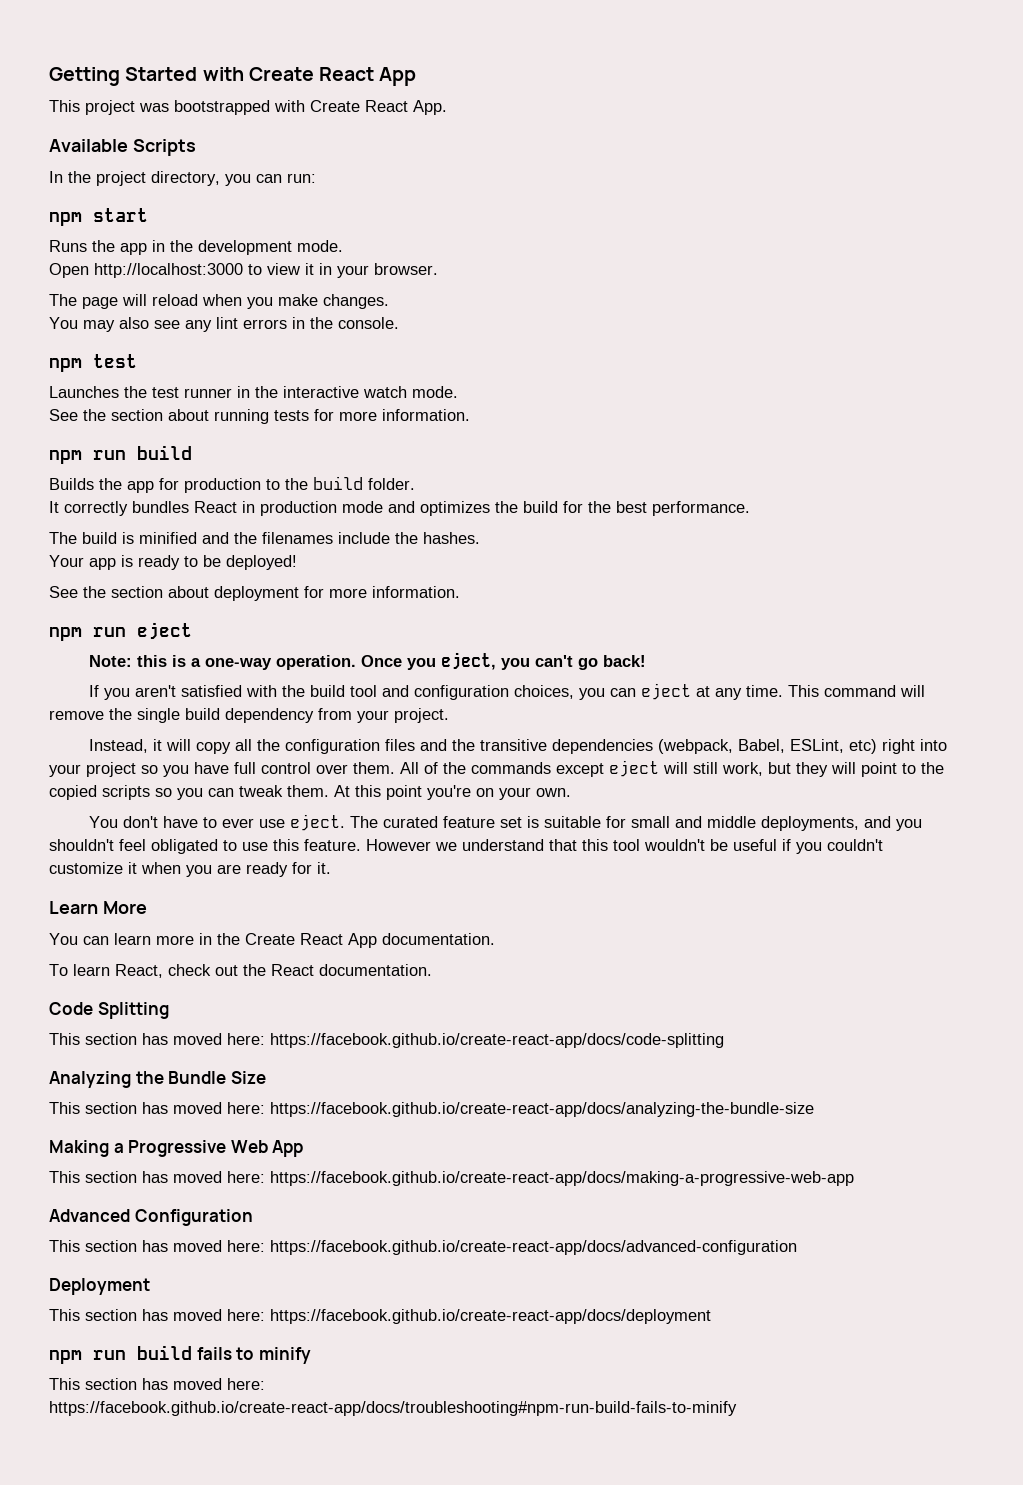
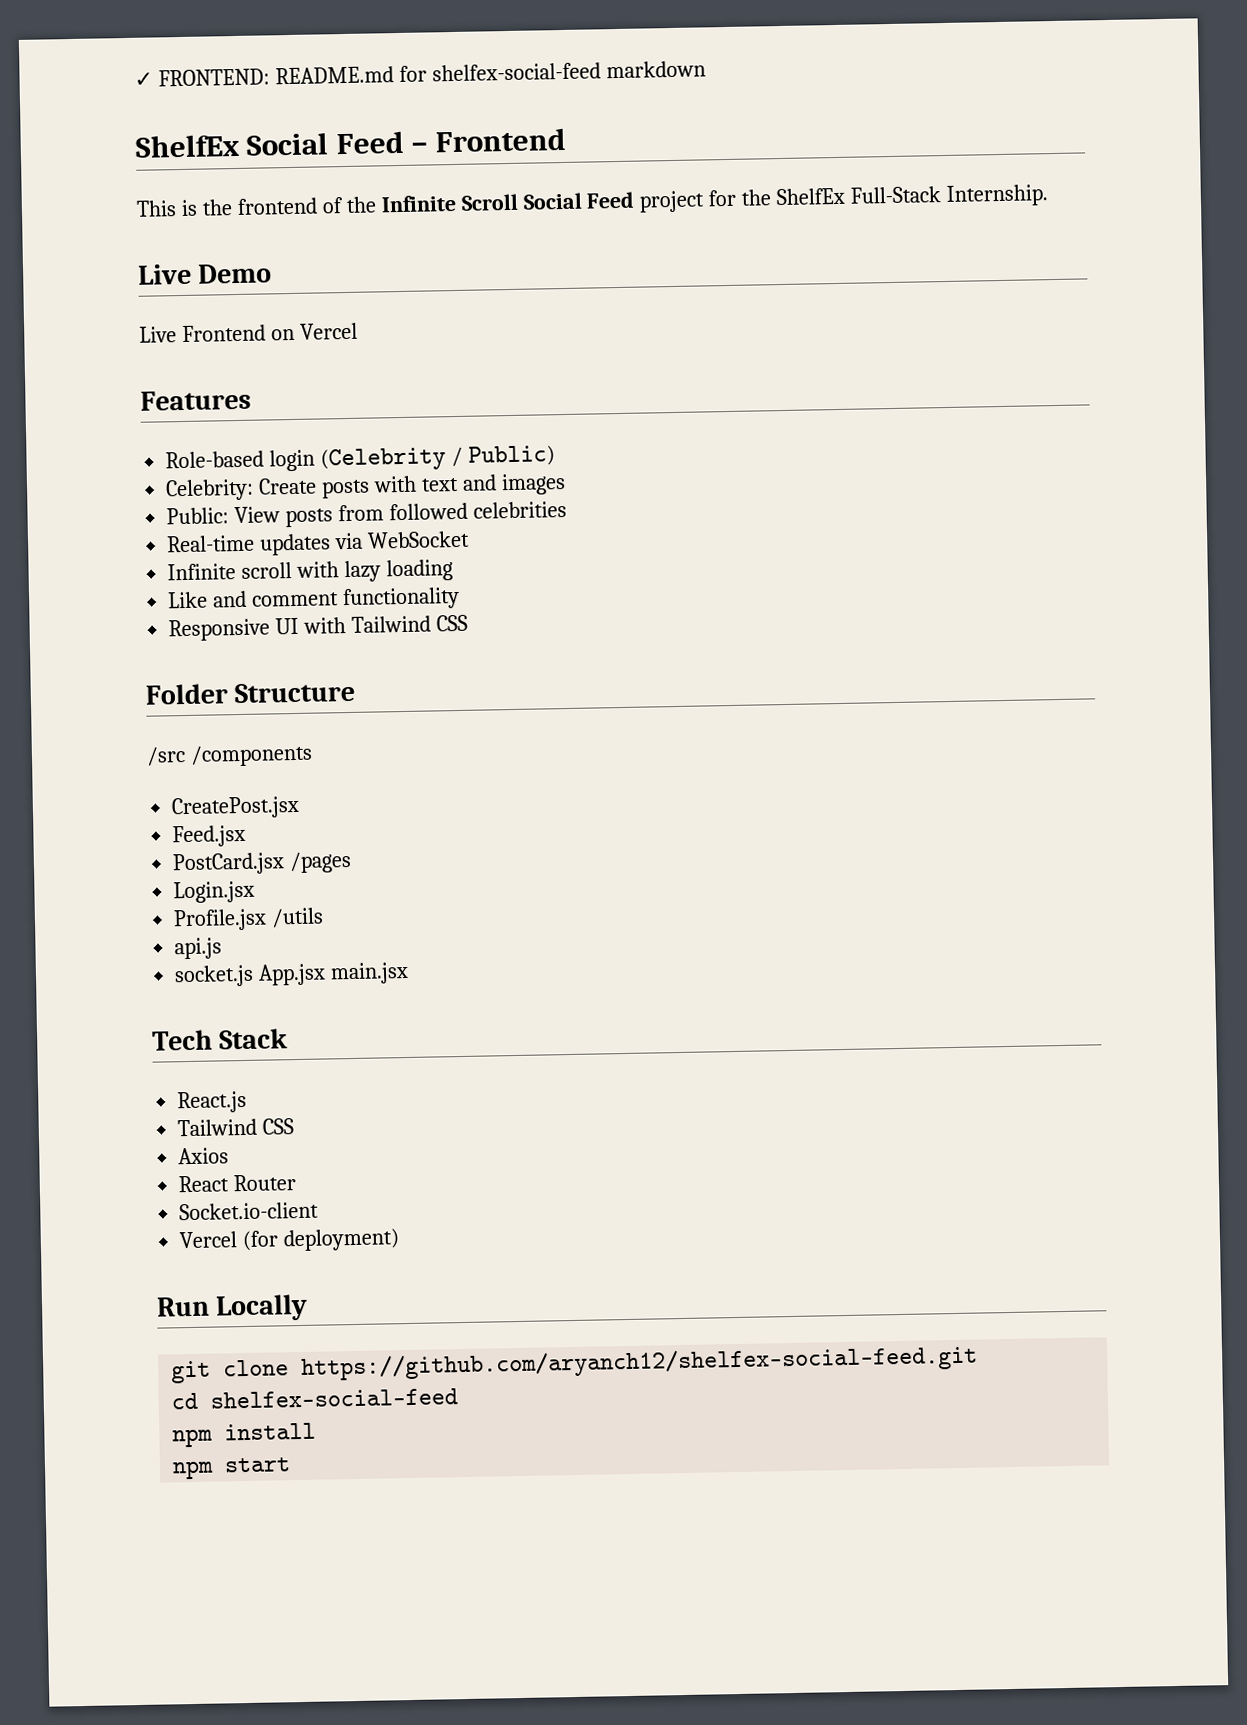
- Getting Started with Create React App
- This project was bootstrapped with Create React App.
- Available Scripts
- In the project directory, you can run:
+ ✓ FRONTEND: README.md for shelfex-social-feed markdown
+ ShelfEx Social Feed – Frontend
+ This is the frontend of the Infinite Scroll Social Feed project for the ShelfEx Full-Stack Internship.
+ Live Demo
+ Live Frontend on Vercel
+ Features
+ Role-based login (Celebrity / Public)
+ Celebrity: Create posts with text and images
+ Public: View posts from followed celebrities
+ Real-time updates via WebSocket
+ Infinite scroll with lazy loading
+ Like and comment functionality
+ Responsive UI with Tailwind CSS
+ Folder Structure
+ /src /components
+ CreatePost.jsx
+ Feed.jsx
+ PostCard.jsx /pages
+ Login.jsx
+ Profile.jsx /utils
+ api.js
+ socket.js App.jsx main.jsx
+ Tech Stack
+ React.js
+ Tailwind CSS
+ Axios
+ React Router
+ Socket.io-client
+ Vercel (for deployment)
+ Run Locally
+ git clone https://github.com/aryanch12/shelfex-social-feed.git
+ cd shelfex-social-feed
+ npm install
  npm start
- Runs the app in the development mode.
- Open http://localhost:3000 to view it in your browser.
- The page will reload when you make changes.
- You may also see any lint errors in the console.
- npm test
- Launches the test runner in the interactive watch mode.
- See the section about running tests for more information.
- npm run build
- Builds the app for production to the build folder.
- It correctly bundles React in production mode and optimizes the build for the best performance.
- The build is minified and the filenames include the hashes.
- Your app is ready to be deployed!
- See the section about deployment for more information.
- npm run eject
- Note: this is a one-way operation. Once you eject, you can't go back!
- If you aren't satisfied with the build tool and configuration choices, you can eject at any time. This command will remove the single build dependency from your project.
- Instead, it will copy all the configuration files and the transitive dependencies (webpack, Babel, ESLint, etc) right into your project so you have full control over them. All of the commands except eject will still work, but they will point to the copied scripts so you can tweak them. At this point you're on your own.
- You don't have to ever use eject. The curated feature set is suitable for small and middle deployments, and you shouldn't feel obligated to use this feature. However we understand that this tool wouldn't be useful if you couldn't customize it when you are ready for it.
- Learn More
- You can learn more in the Create React App documentation.
- To learn React, check out the React documentation.
- Code Splitting
- This section has moved here: https://facebook.github.io/create-react-app/docs/code-splitting
- Analyzing the Bundle Size
- This section has moved here: https://facebook.github.io/create-react-app/docs/analyzing-the-bundle-size
- Making a Progressive Web App
- This section has moved here: https://facebook.github.io/create-react-app/docs/making-a-progressive-web-app
- Advanced Configuration
- This section has moved here: https://facebook.github.io/create-react-app/docs/advanced-configuration
- Deployment
- This section has moved here: https://facebook.github.io/create-react-app/docs/deployment
- npm run build fails to minify
- This section has moved here: https://facebook.github.io/create-react-app/docs/troubleshooting#npm-run-build-fails-to-minify

